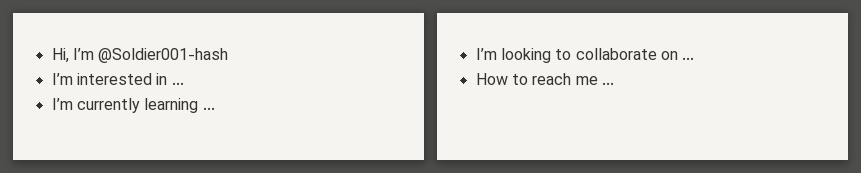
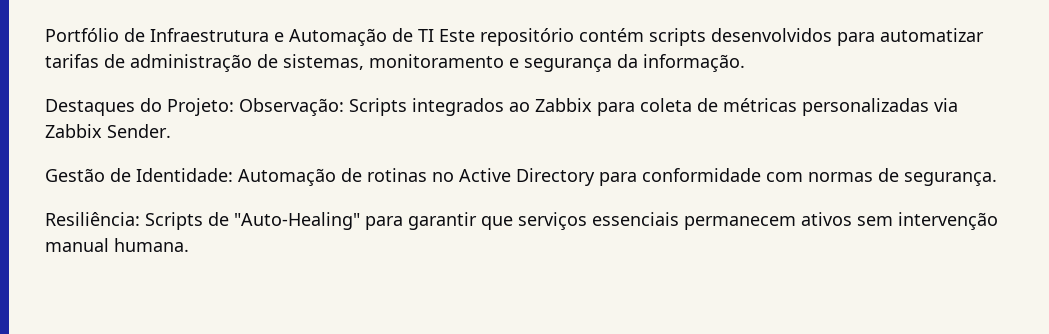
- Hi, I’m @Soldier001-hash
- I’m interested in ...
- I’m currently learning ...
- I’m looking to collaborate on ...
- How to reach me ...
+ Portfólio de Infraestrutura e Automação de TI Este repositório contém scripts desenvolvidos para automatizar tarifas de administração de sistemas, monitoramento e segurança da informação.
+ Destaques do Projeto: Observação: Scripts integrados ao Zabbix para coleta de métricas personalizadas via Zabbix Sender.
+ Gestão de Identidade: Automação de rotinas no Active Directory para conformidade com normas de segurança.
+ Resiliência: Scripts de "Auto-Healing" para garantir que serviços essenciais permanecem ativos sem intervenção manual humana.

